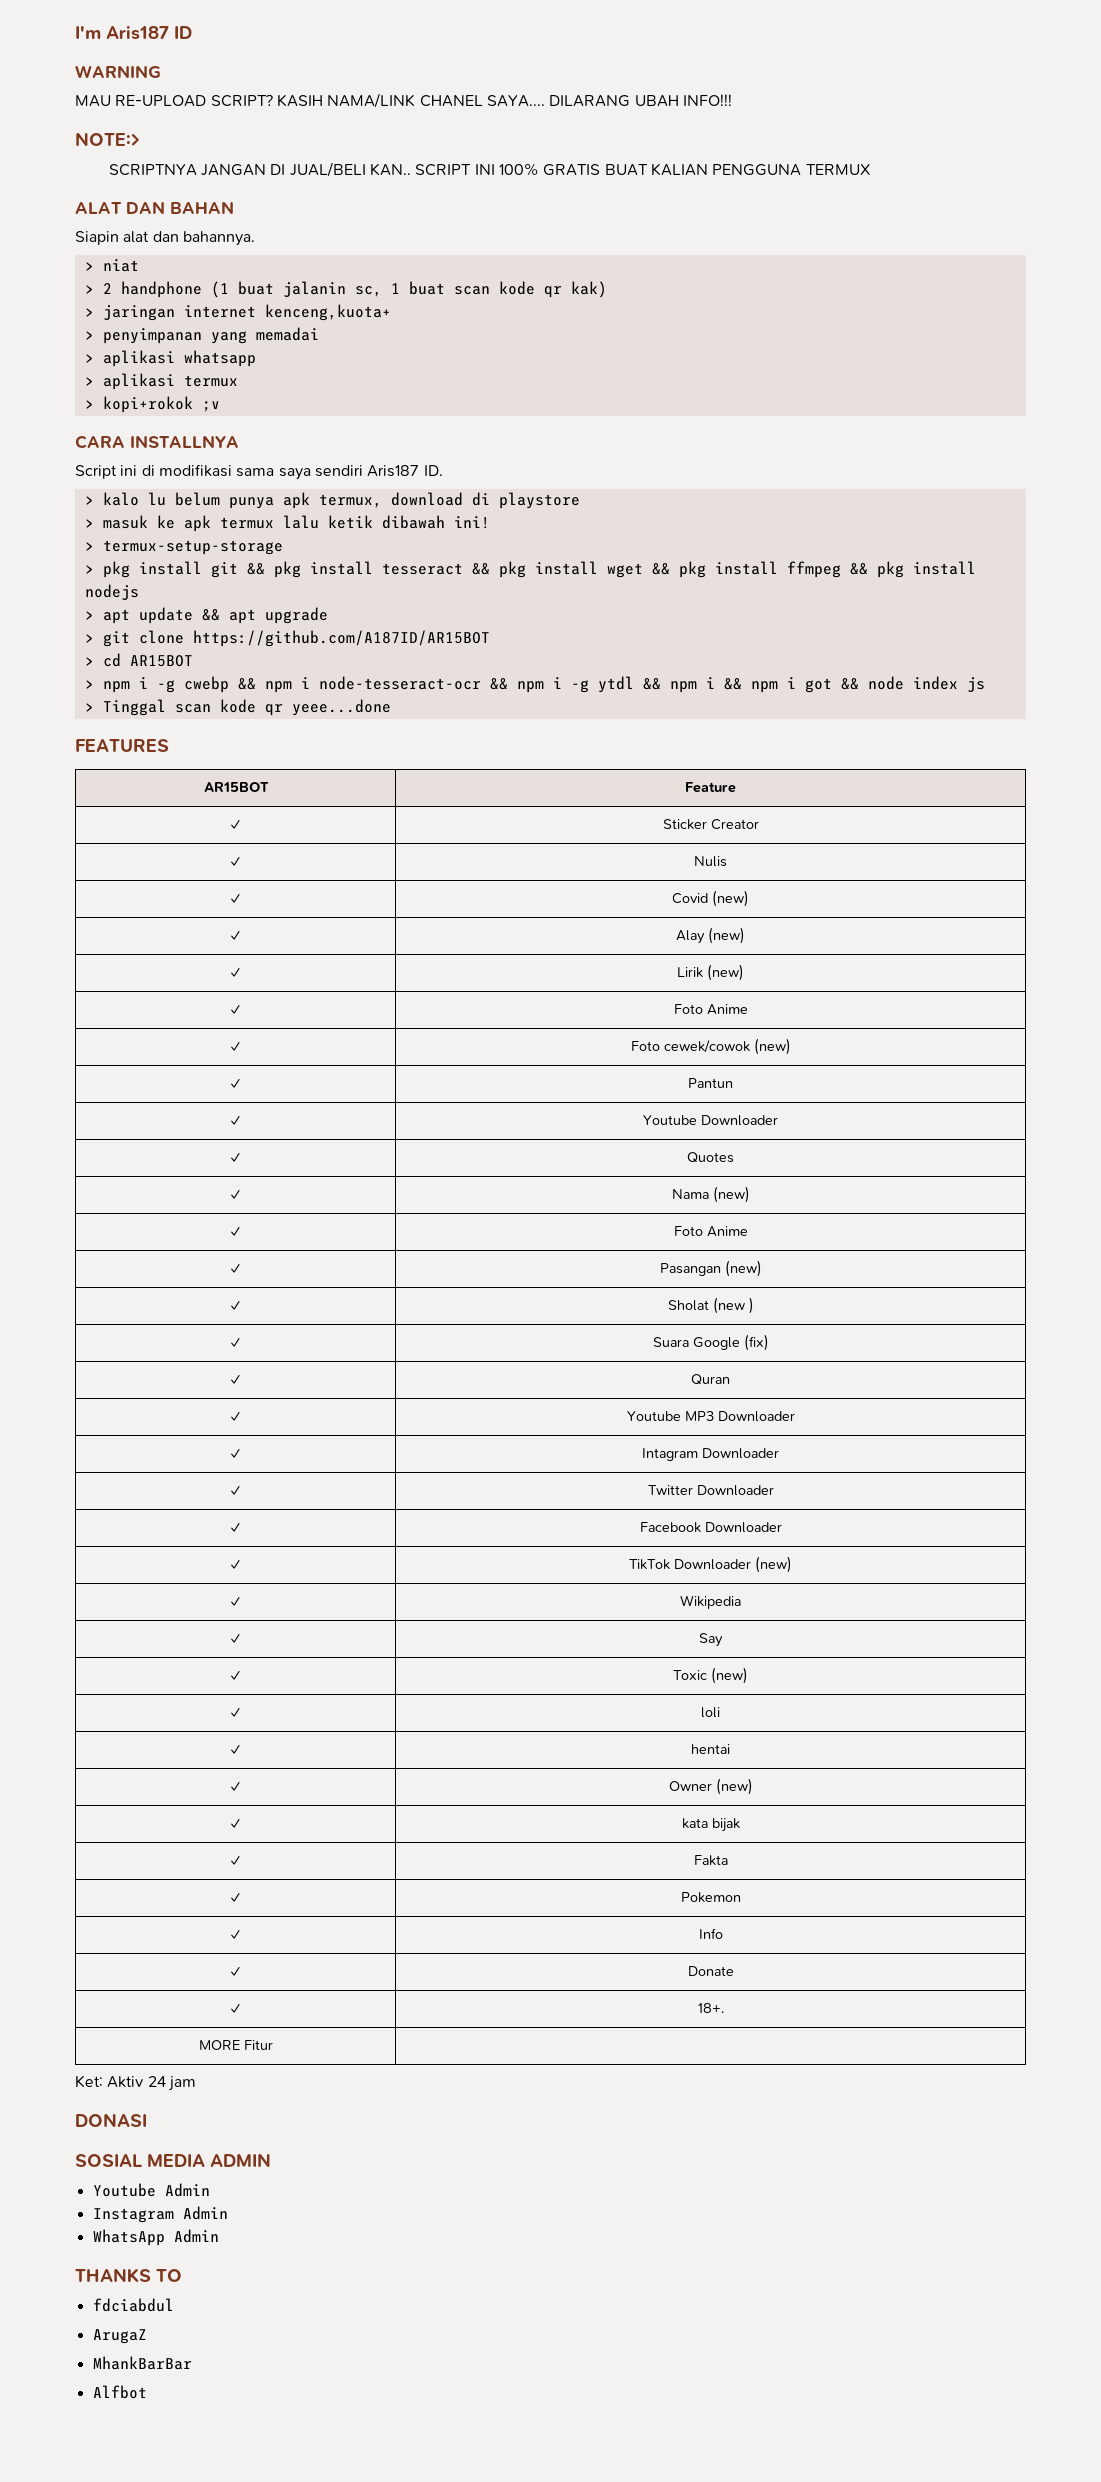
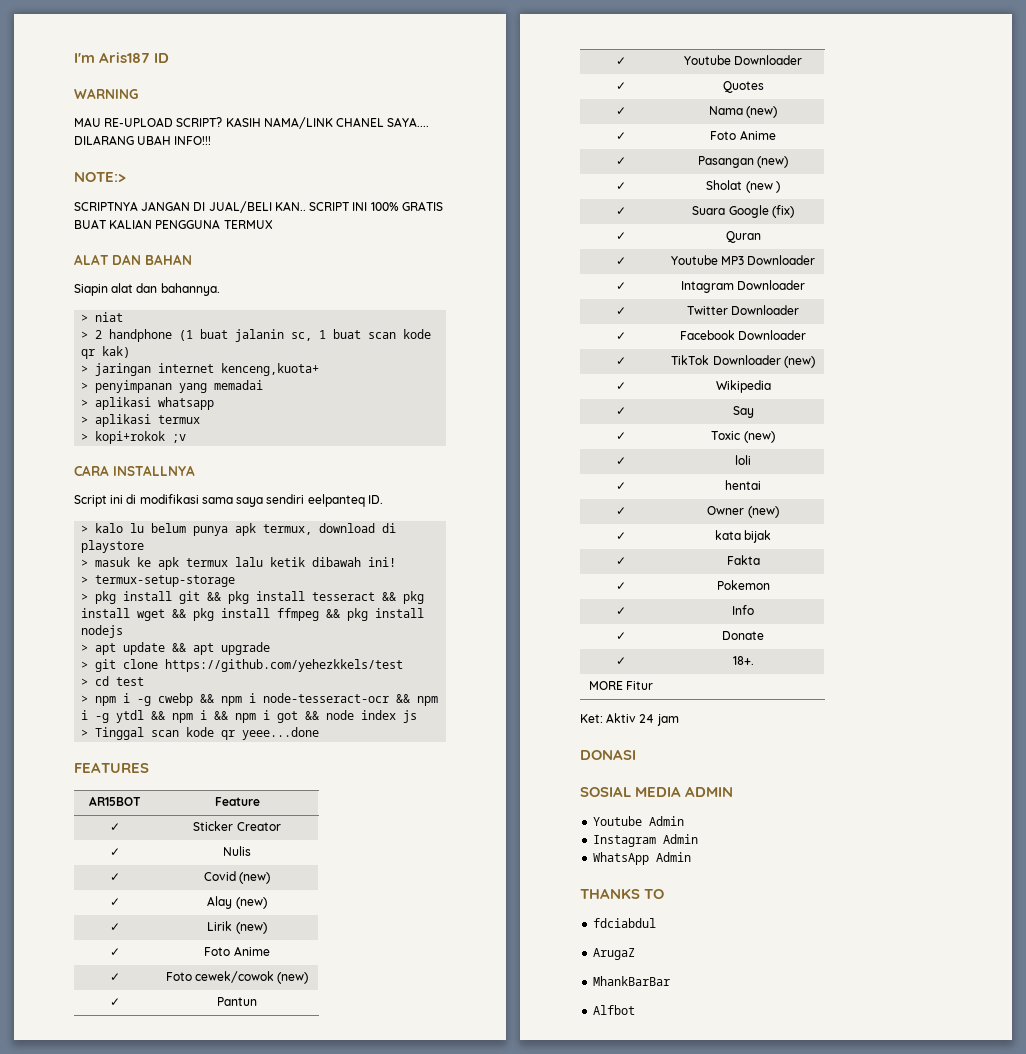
- Script ini di modifikasi sama saya sendiri Aris187 ID.
+ Script ini di modifikasi sama saya sendiri eelpanteq ID.
- > git clone https://github.com/A187ID/AR15BOT
+ > git clone https://github.com/yehezkkels/test
- > cd AR15BOT
+ > cd test

